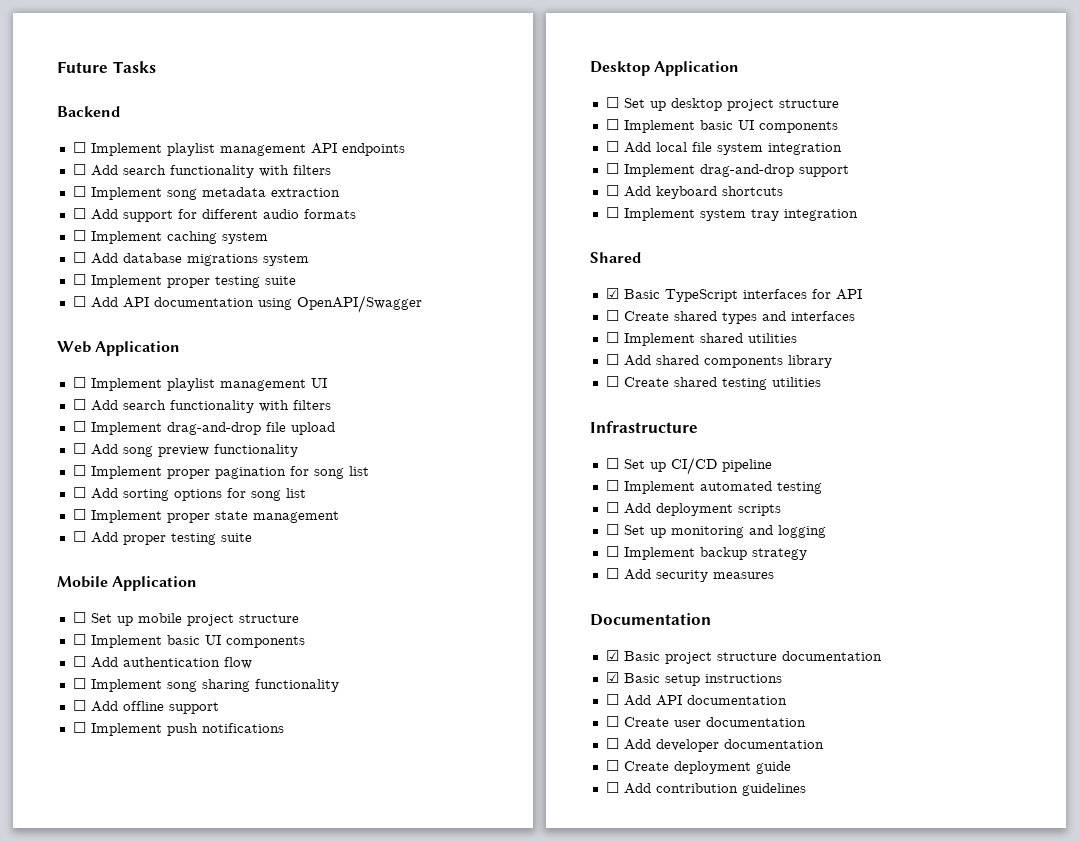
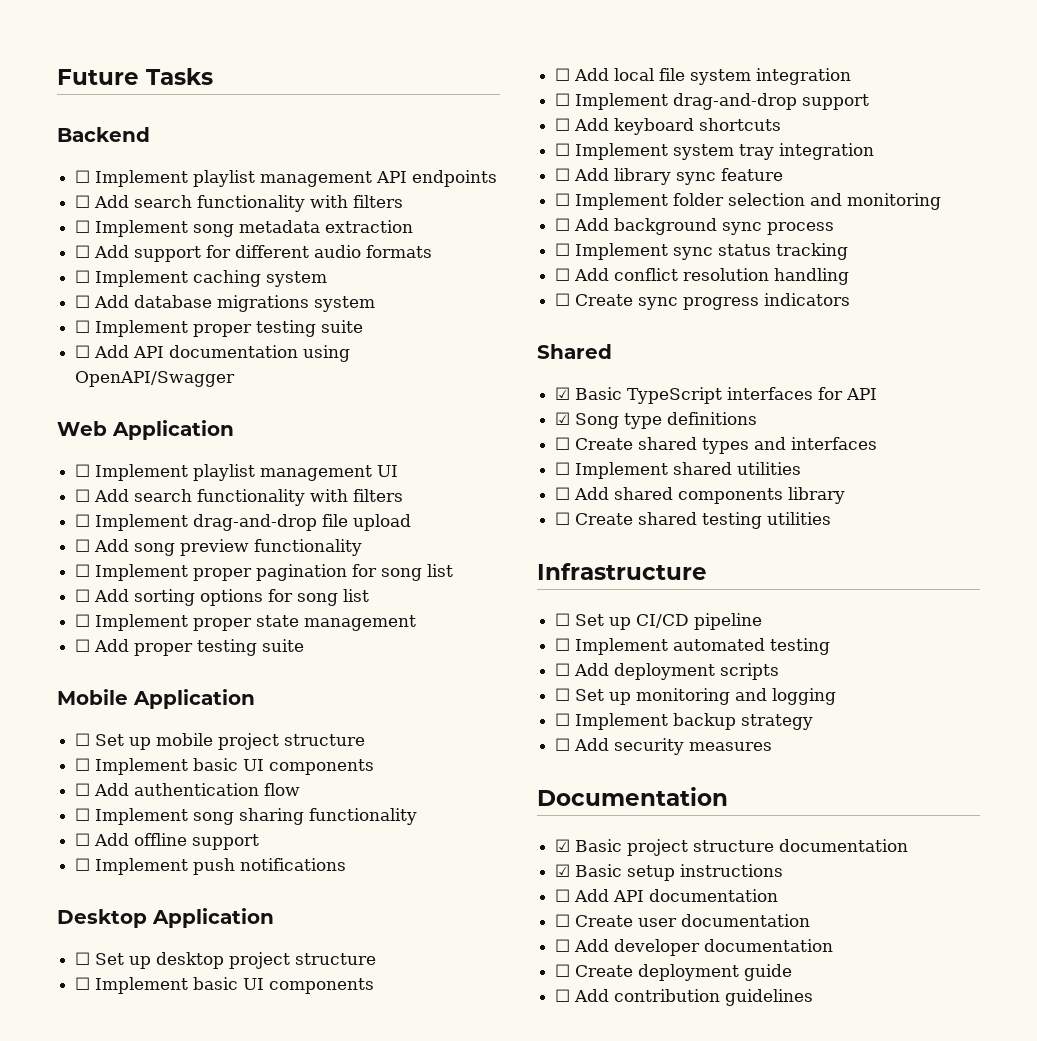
+ ☐ Add library sync feature
+ ☐ Implement folder selection and monitoring
+ ☐ Add background sync process
+ ☐ Implement sync status tracking
+ ☐ Add conflict resolution handling
+ ☐ Create sync progress indicators
+ ☑ Song type definitions

